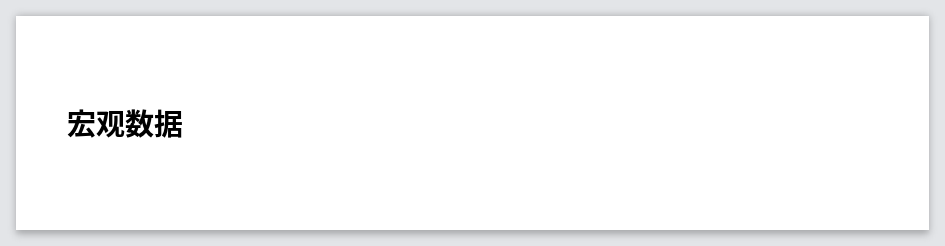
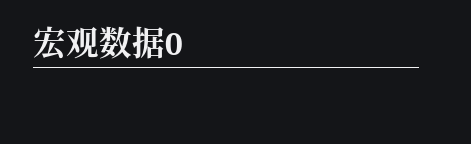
- 宏观数据
+ 宏观数据0

